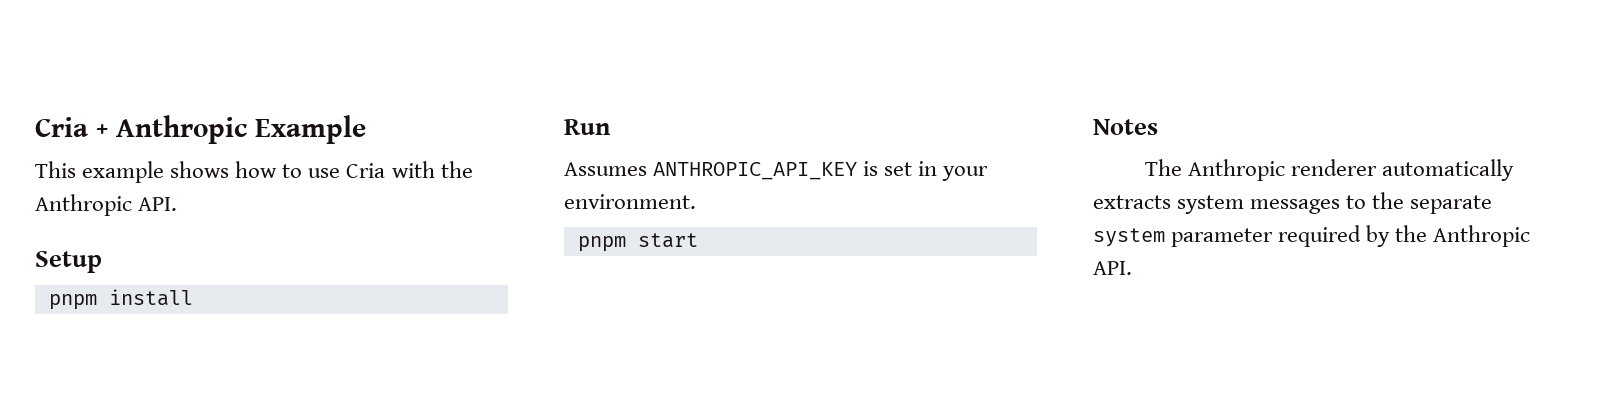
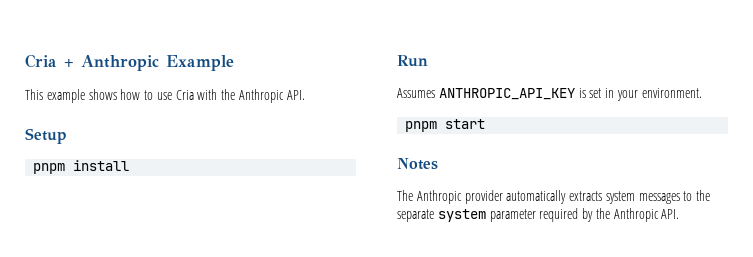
- The Anthropic renderer automatically extracts system messages to the separate system parameter required by the Anthropic API.
+ The Anthropic provider automatically extracts system messages to the separate system parameter required by the Anthropic API.

